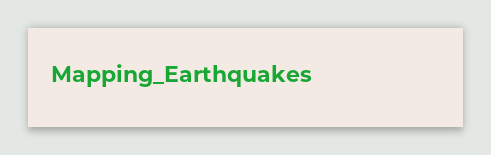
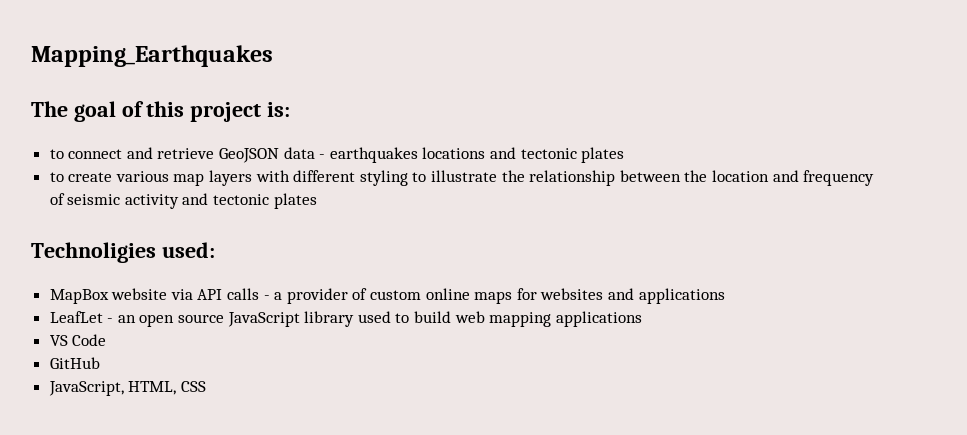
+ The goal of this project is:
+ to connect and retrieve GeoJSON data - earthquakes locations and tectonic plates
+ to create various map layers with different styling to illustrate the relationship between the location and frequency of seismic activity and tectonic plates
+ Technoligies used:
+ MapBox website via API calls - a provider of custom online maps for websites and applications
+ LeafLet - an open source JavaScript library used to build web mapping applications
+ VS Code
+ GitHub
+ JavaScript, HTML, CSS

